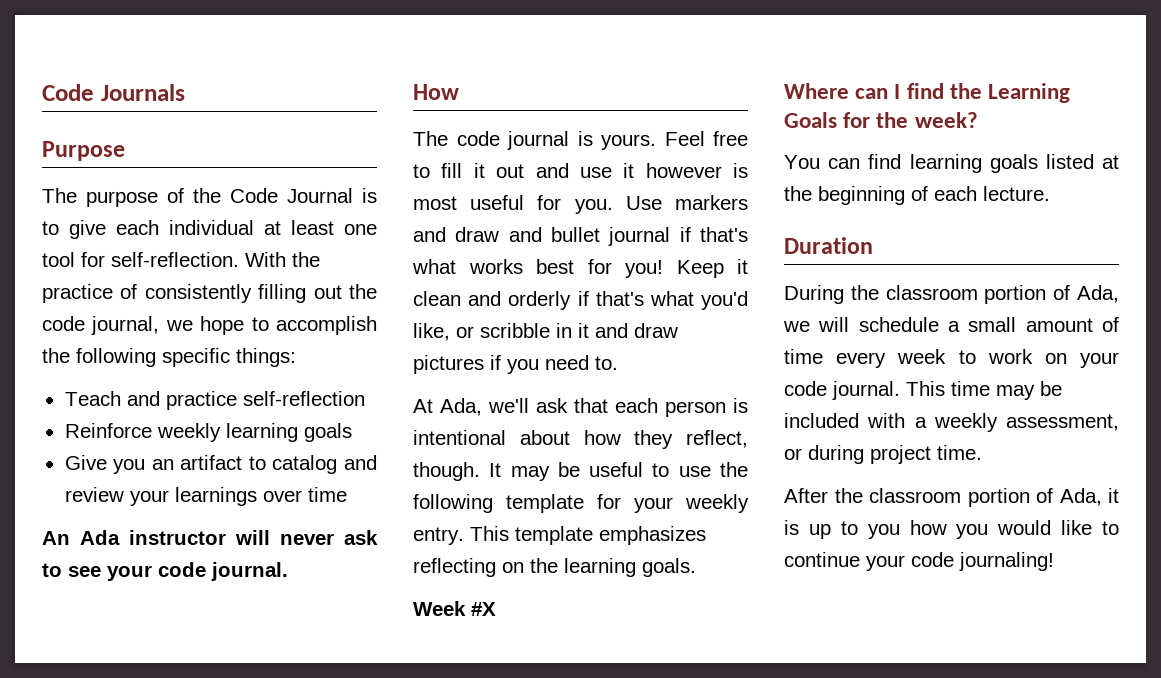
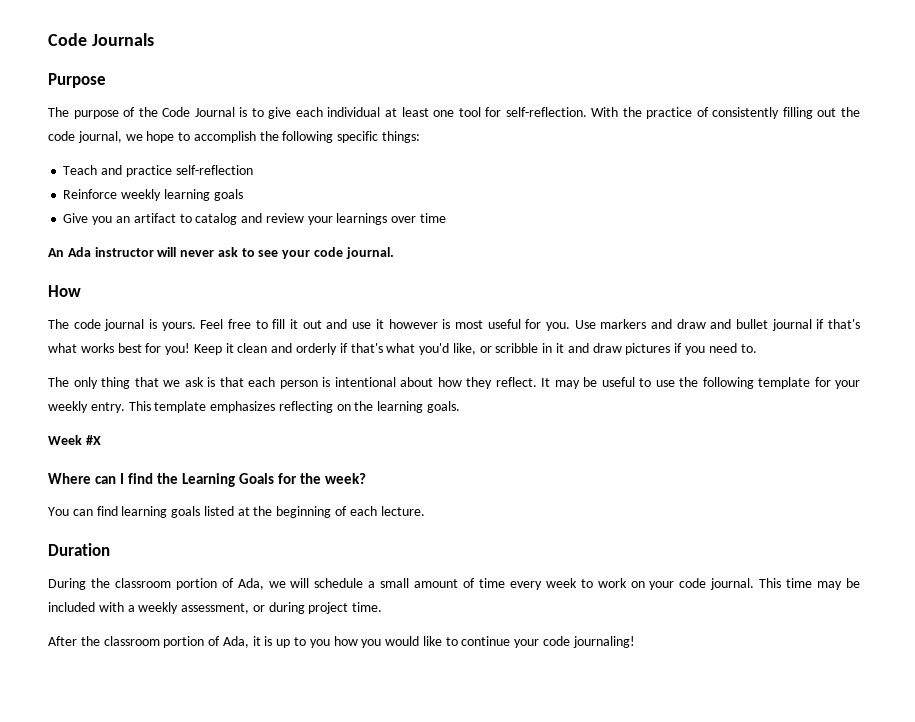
- At Ada, we'll ask that each person is intentional about how they reflect, though.
+ The only thing that we ask is that each person is intentional about how they reflect.

